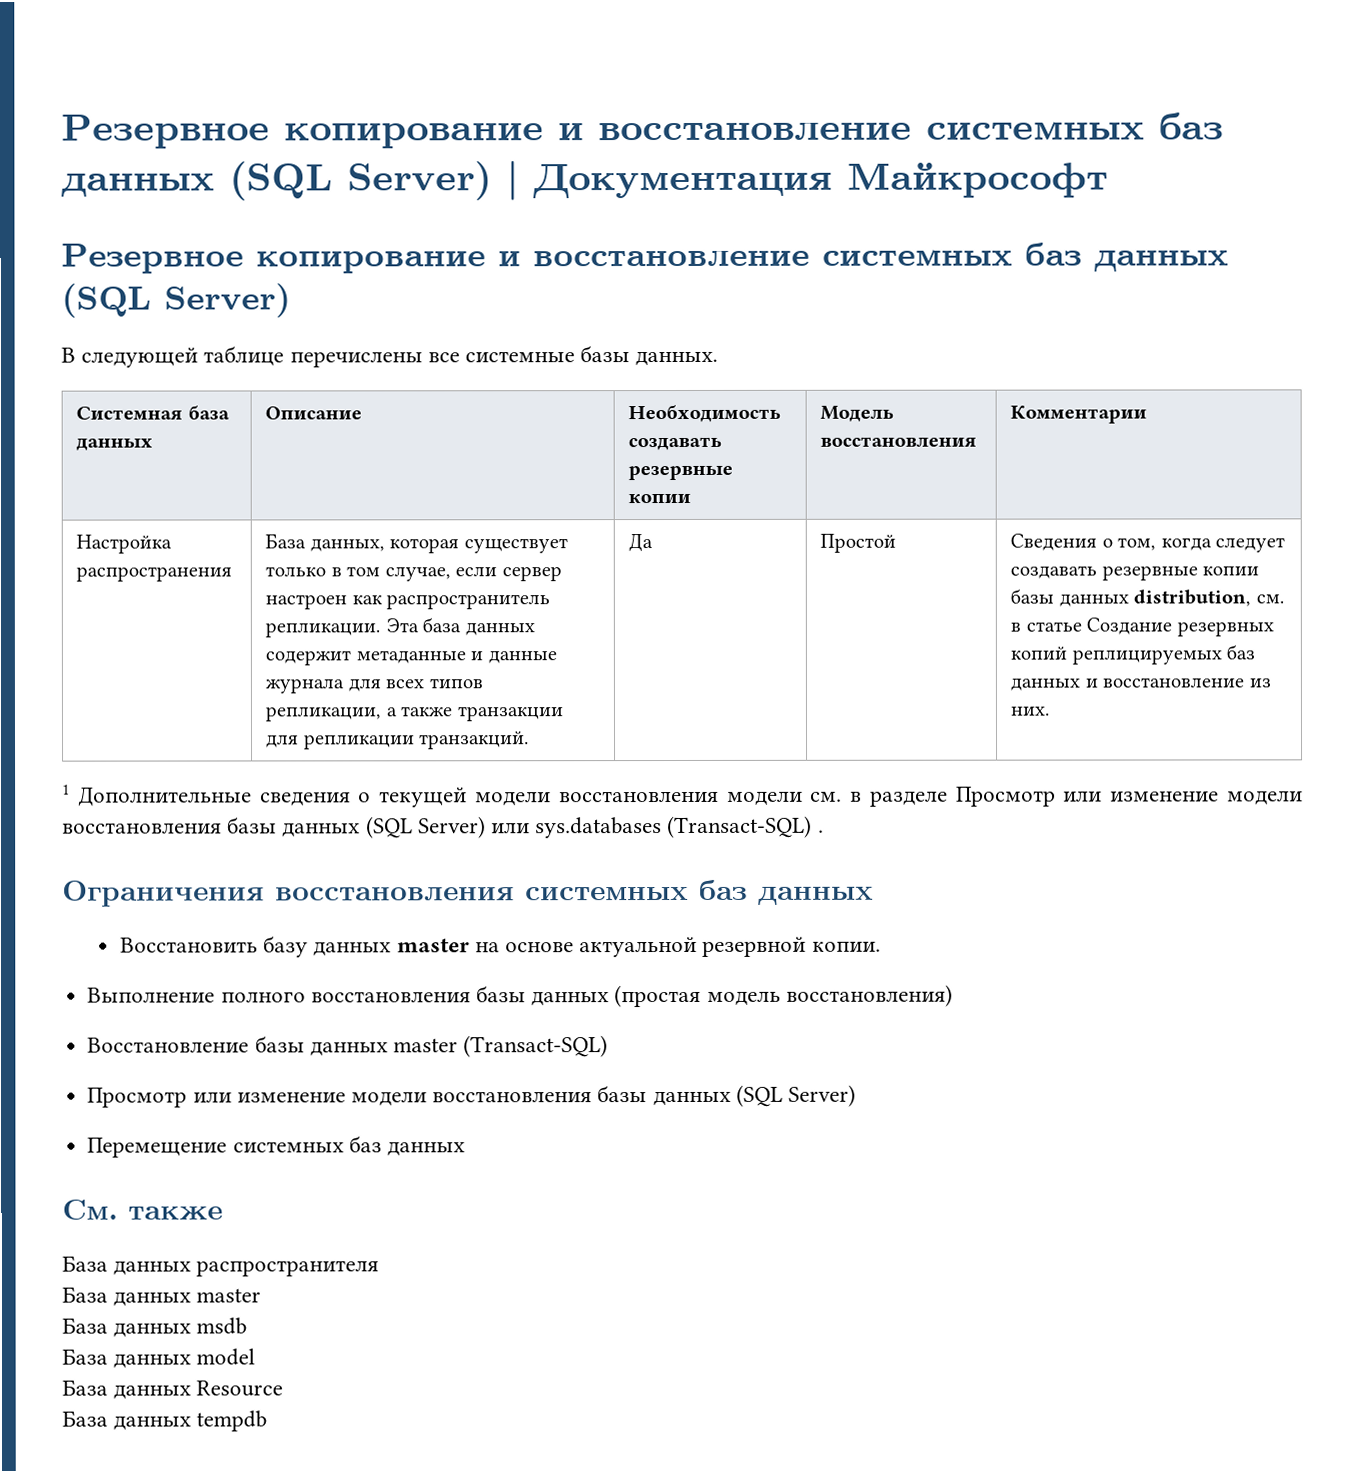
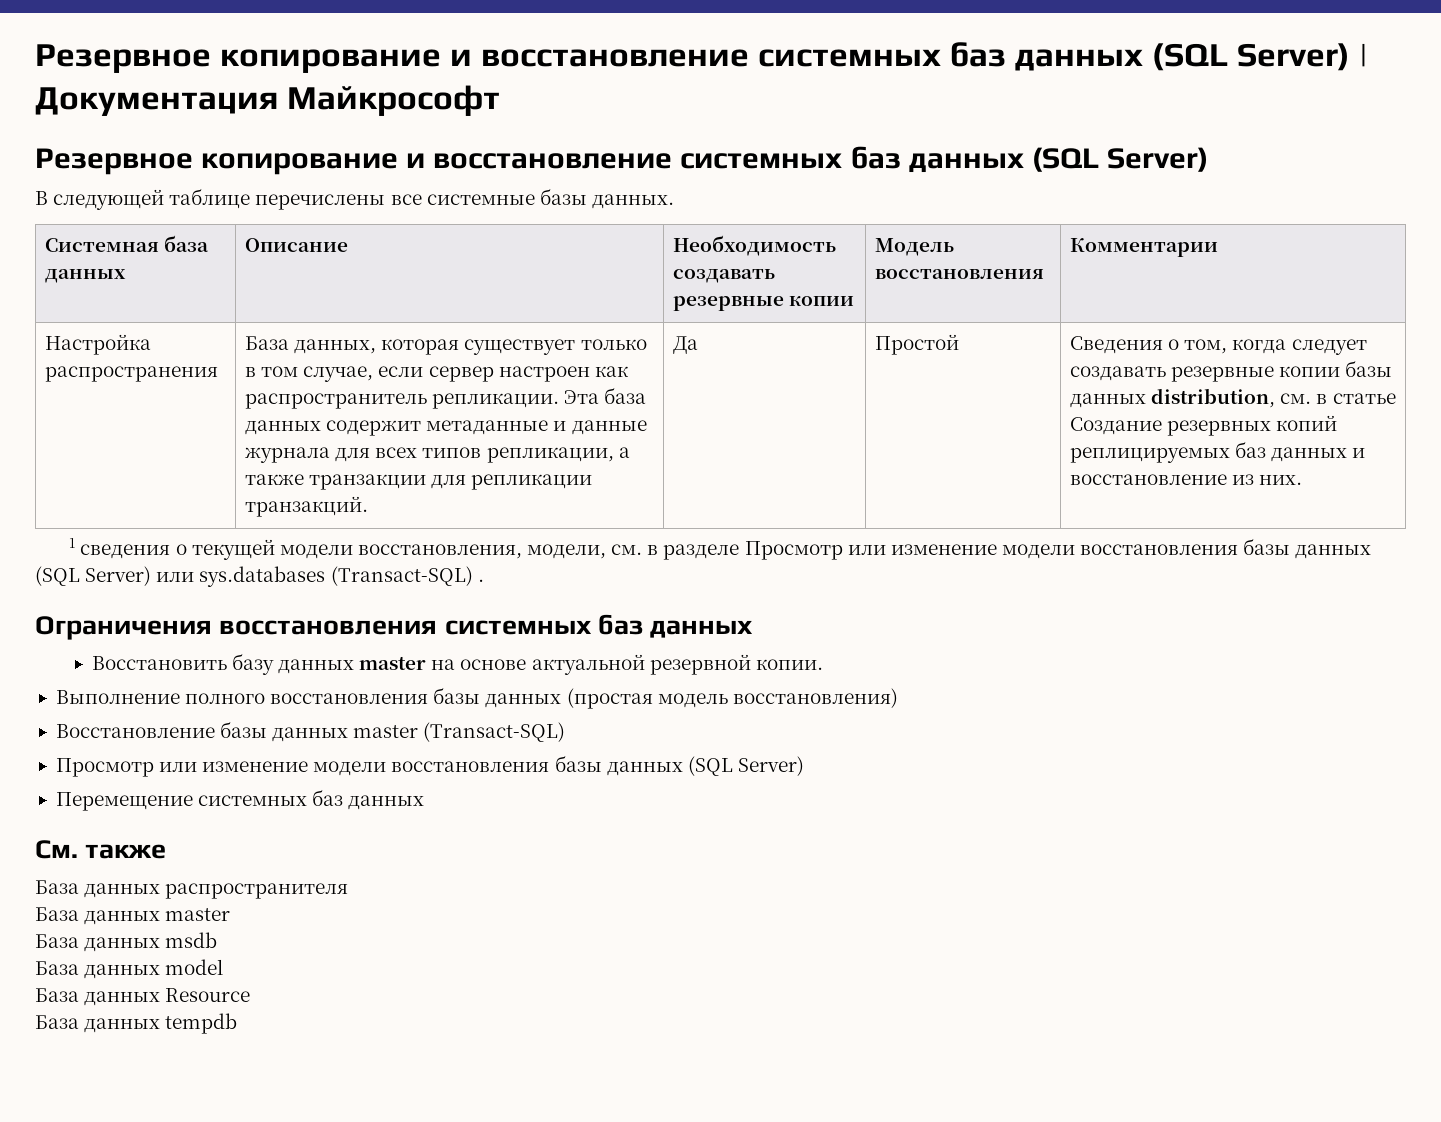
- 1 Дополнительные сведения о текущей модели восстановления модели см. в разделе Просмотр или изменение модели восстановления базы данных (SQL Server) или sys.databases (Transact-SQL) .
+ 1 сведения о текущей модели восстановления, модели, см. в разделе Просмотр или изменение модели восстановления базы данных (SQL Server) или sys.databases (Transact-SQL) .

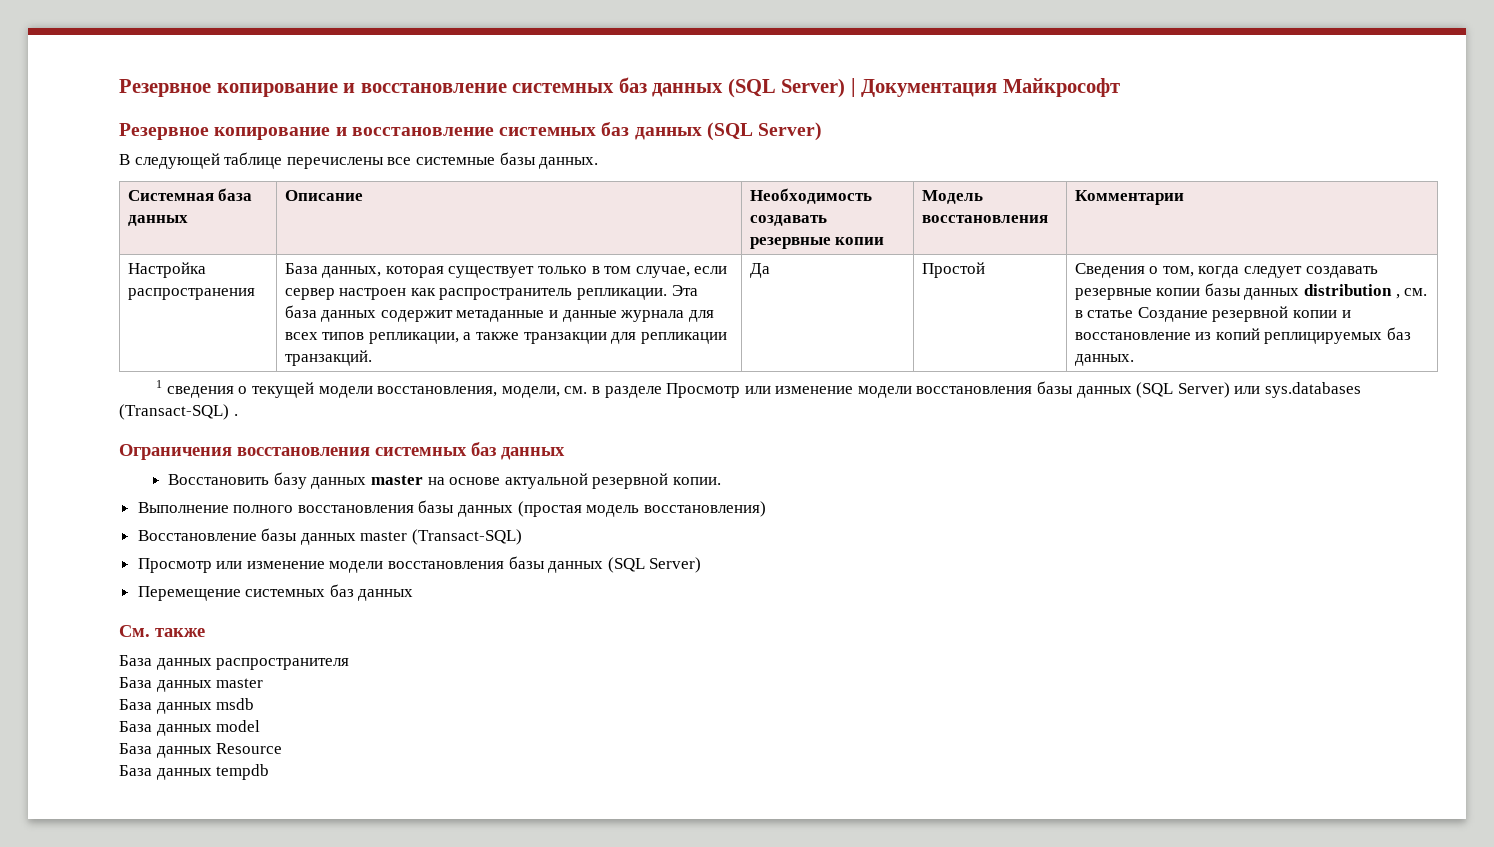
- Сведения о том, когда следует создавать резервные копии базы данных distribution, см. в статье Создание резервных копий реплицируемых баз данных и восстановление из них.
+ Сведения о том, когда следует создавать резервные копии базы данных distribution , см. в статье Создание резервной копии и восстановление из копий реплицируемых баз данных.

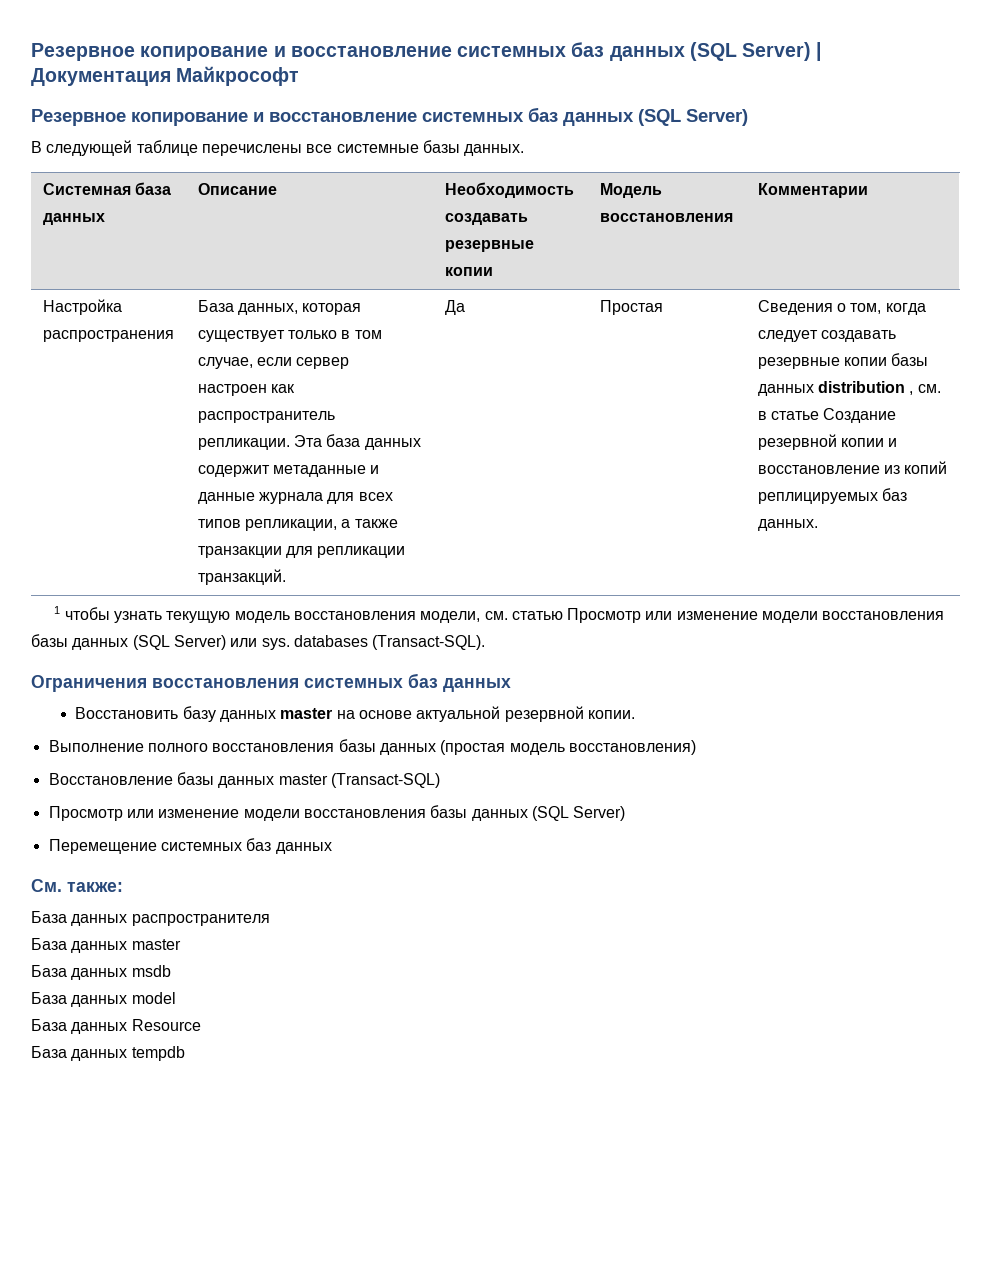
- Простой
+ Простая
- 1 сведения о текущей модели восстановления, модели, см. в разделе Просмотр или изменение модели восстановления базы данных (SQL Server) или sys.databases (Transact-SQL) .
+ 1 чтобы узнать текущую модель восстановления модели, см. статью Просмотр или изменение модели восстановления базы данных (SQL Server) или sys. databases (Transact-SQL).
- См. также
+ См. также:

